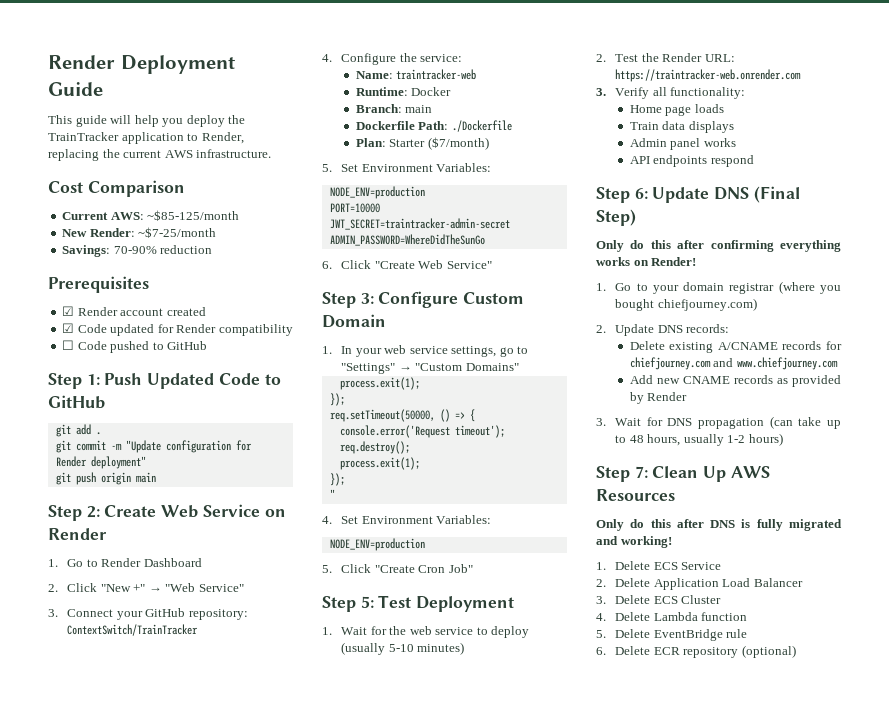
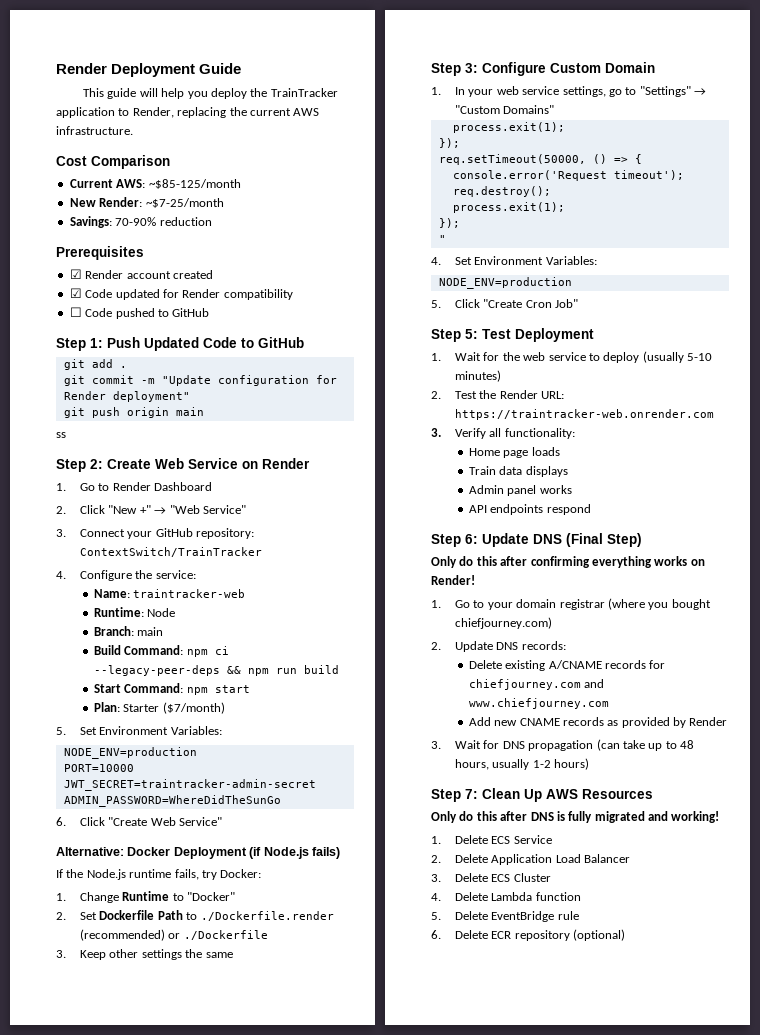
+ ss
- Runtime: Docker
+ Runtime: Node
- Dockerfile Path: ./Dockerfile
+ Build Command: npm ci --legacy-peer-deps && npm run build
+ Start Command: npm start
+ Alternative: Docker Deployment (if Node.js fails)
+ If the Node.js runtime fails, try Docker:
+ 1. Change Runtime to "Docker"
+ 2. Set Dockerfile Path to ./Dockerfile.render (recommended) or ./Dockerfile
+ 3. Keep other settings the same

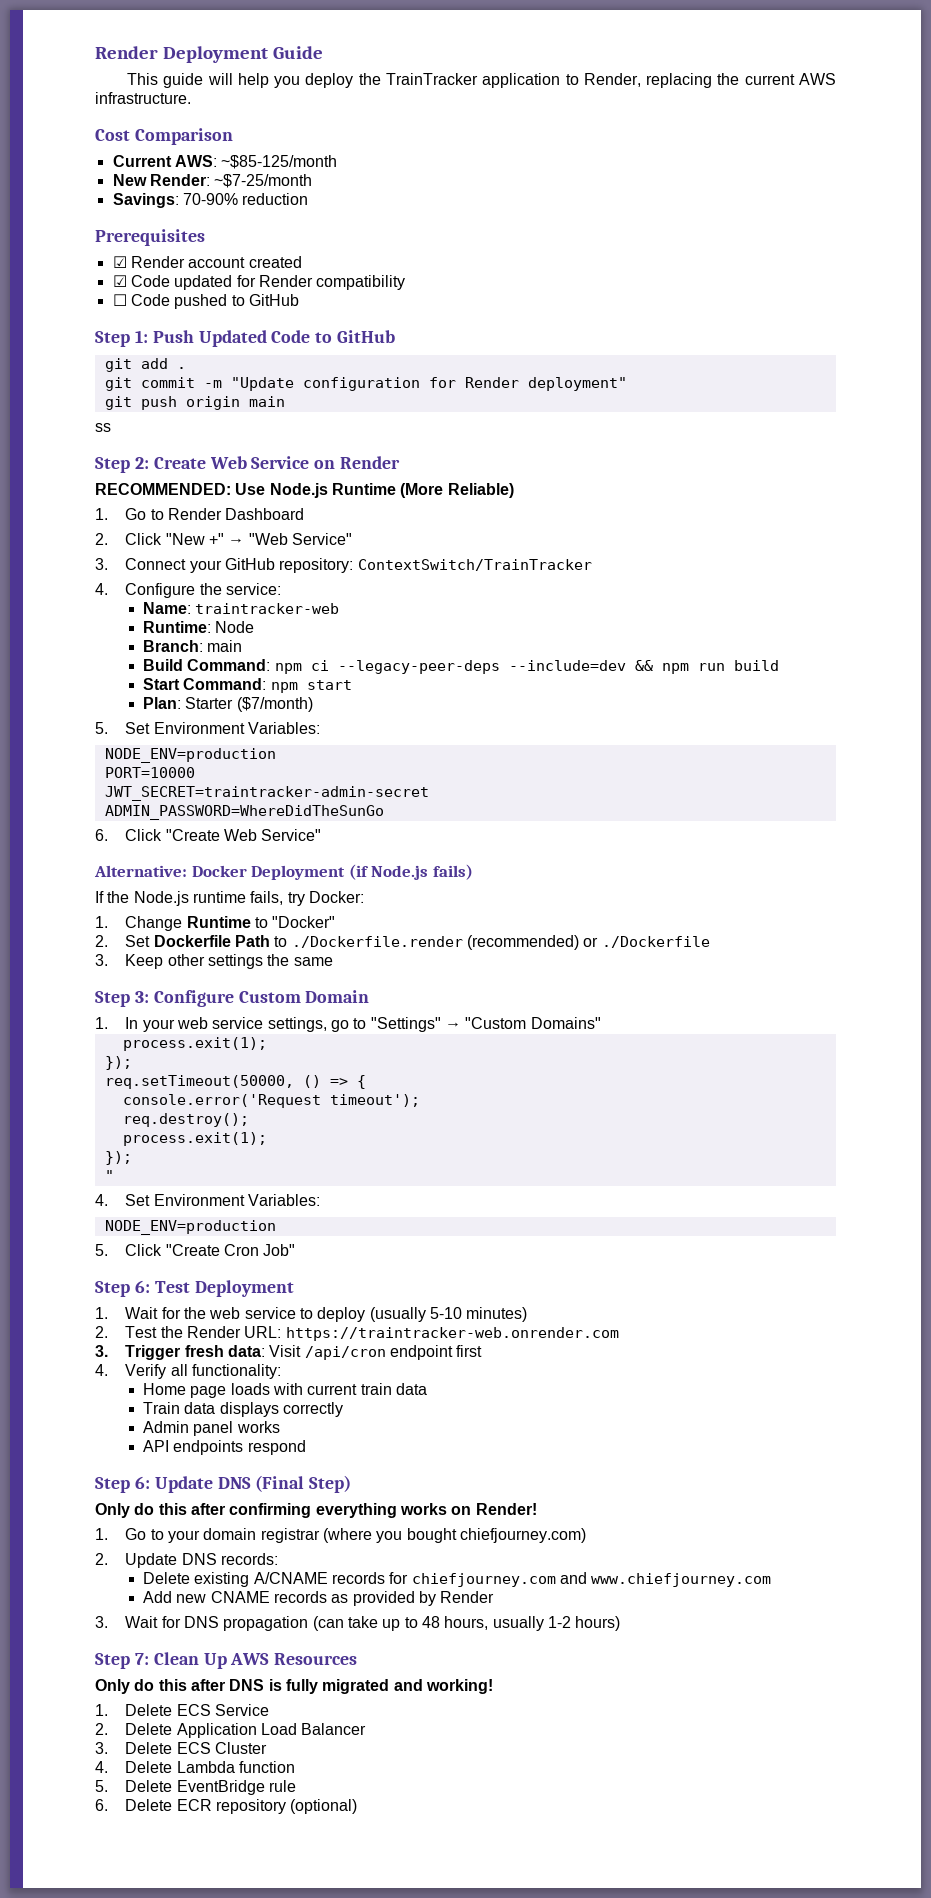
+ RECOMMENDED: Use Node.js Runtime (More Reliable)
- Build Command: npm ci --legacy-peer-deps && npm run build
+ Build Command: npm ci --legacy-peer-deps --include=dev && npm run build
- Step 5: Test Deployment
+ Step 6: Test Deployment
- 3. Verify all functionality:
+ 3. Trigger fresh data: Visit /api/cron endpoint first
+ 4. Verify all functionality:
- Home page loads
+ Home page loads with current train data
- Train data displays
+ Train data displays correctly

